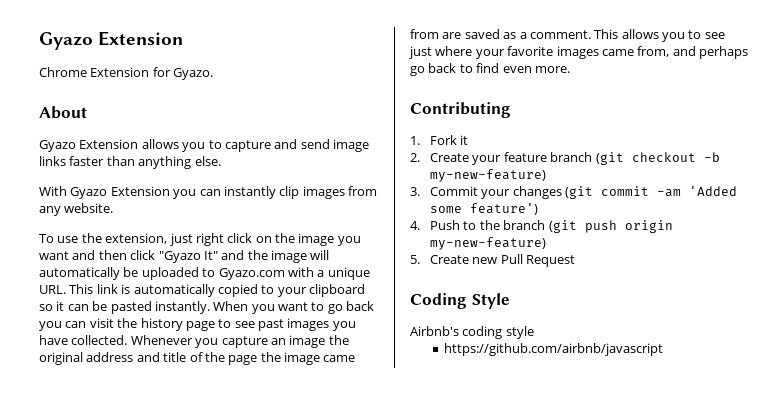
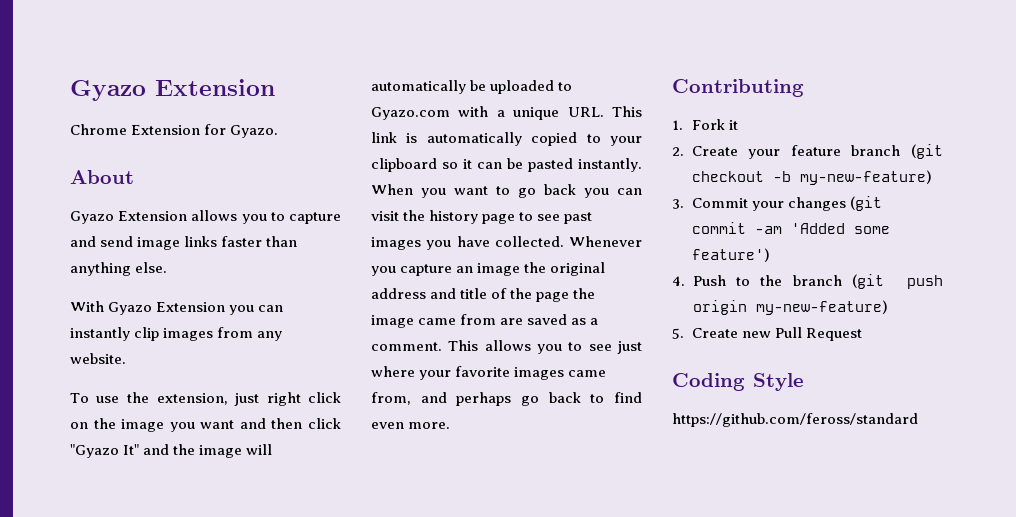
- Airbnb's coding style
- https://github.com/airbnb/javascript
+ https://github.com/feross/standard

